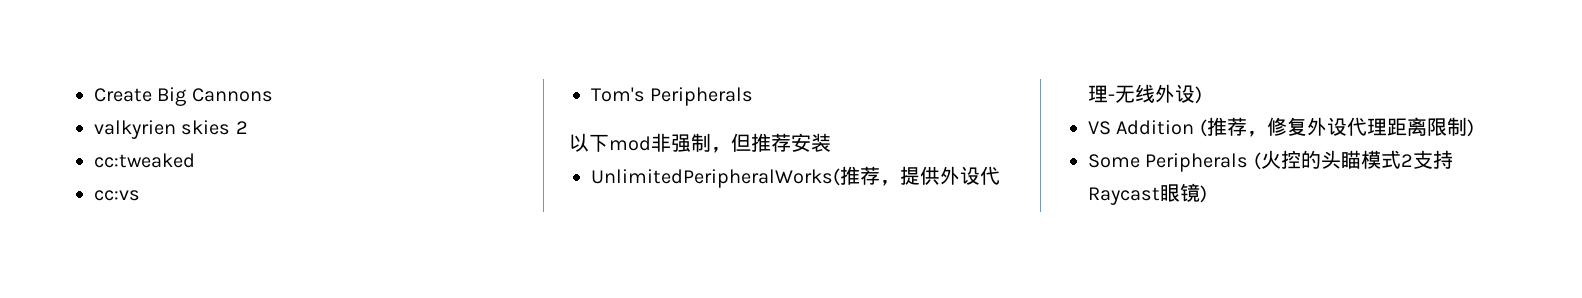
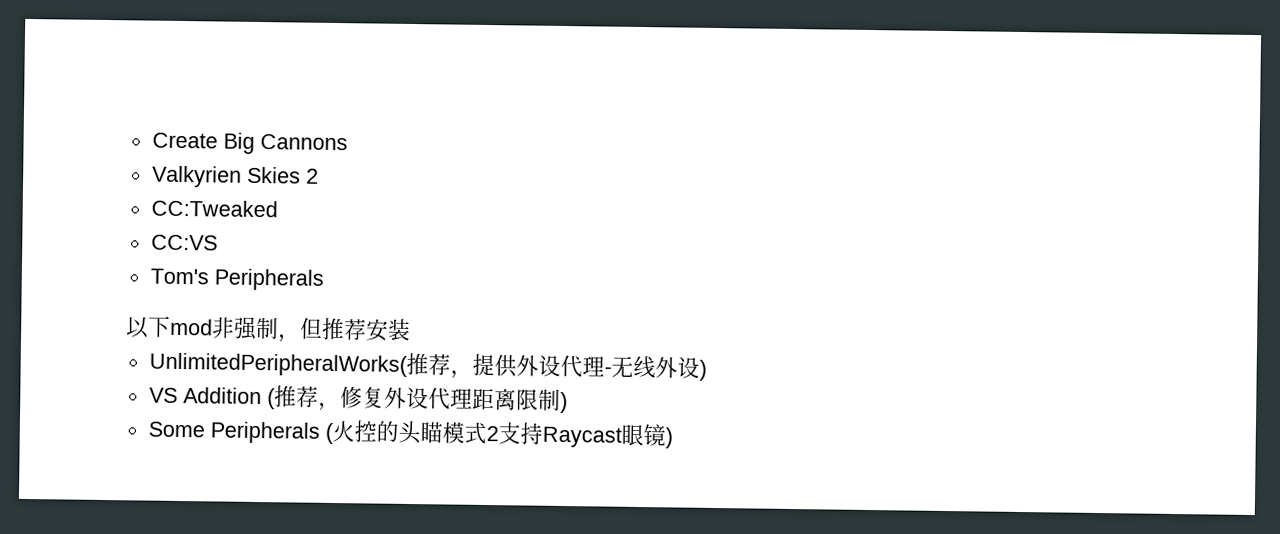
- valkyrien skies 2
+ Valkyrien Skies 2
- cc:tweaked
- cc:vs
+ CC:Tweaked
+ CC:VS

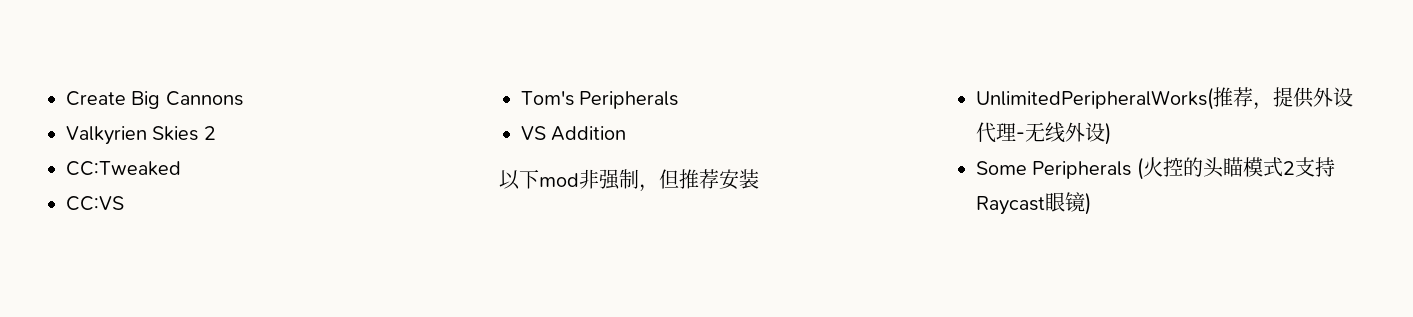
+ VS Addition
- VS Addition (推荐，修复外设代理距离限制)

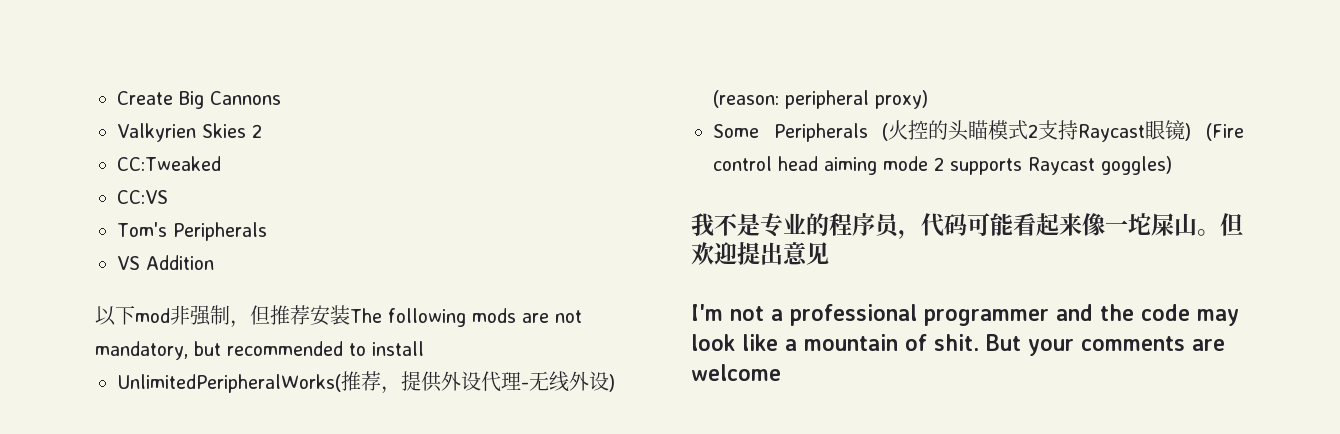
- 以下mod非强制，但推荐安装
+ 以下mod非强制，但推荐安装The following mods are not mandatory, but recommended to install
- UnlimitedPeripheralWorks(推荐，提供外设代理-无线外设)
+ UnlimitedPeripheralWorks(推荐，提供外设代理-无线外设) (reason: peripheral proxy)
- Some Peripherals (火控的头瞄模式2支持Raycast眼镜)
+ Some Peripherals (火控的头瞄模式2支持Raycast眼镜) (Fire control head aiming mode 2 supports Raycast goggles)
+ 我不是专业的程序员，代码可能看起来像一坨屎山。但欢迎提出意见
+ I'm not a professional programmer and the code may look like a mountain of shit. But your comments are welcome

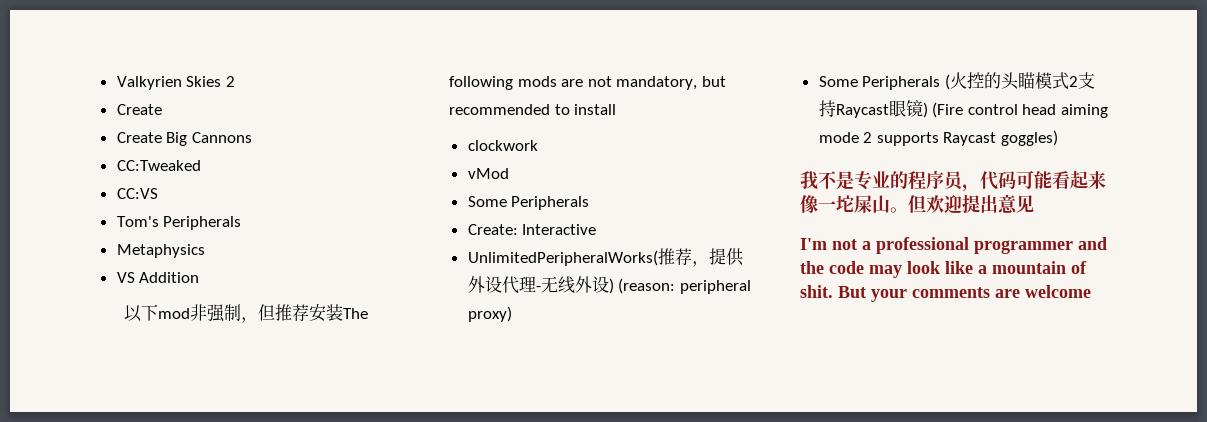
+ Valkyrien Skies 2
+ Create
- Valkyrien Skies 2
+ Metaphysics
+ clockwork
+ vMod
+ Some Peripherals
+ Create: Interactive

